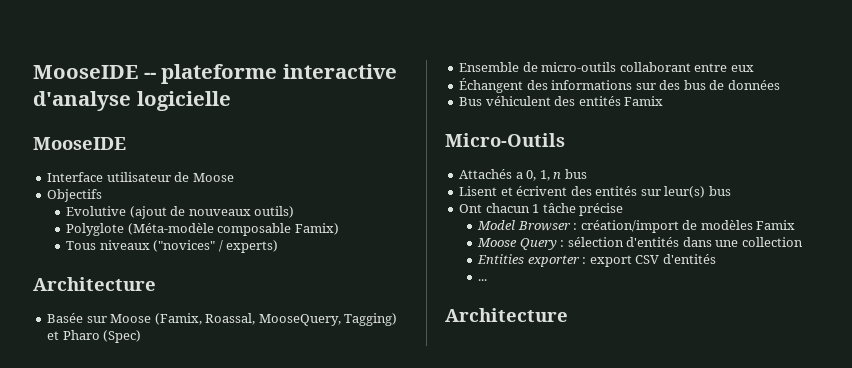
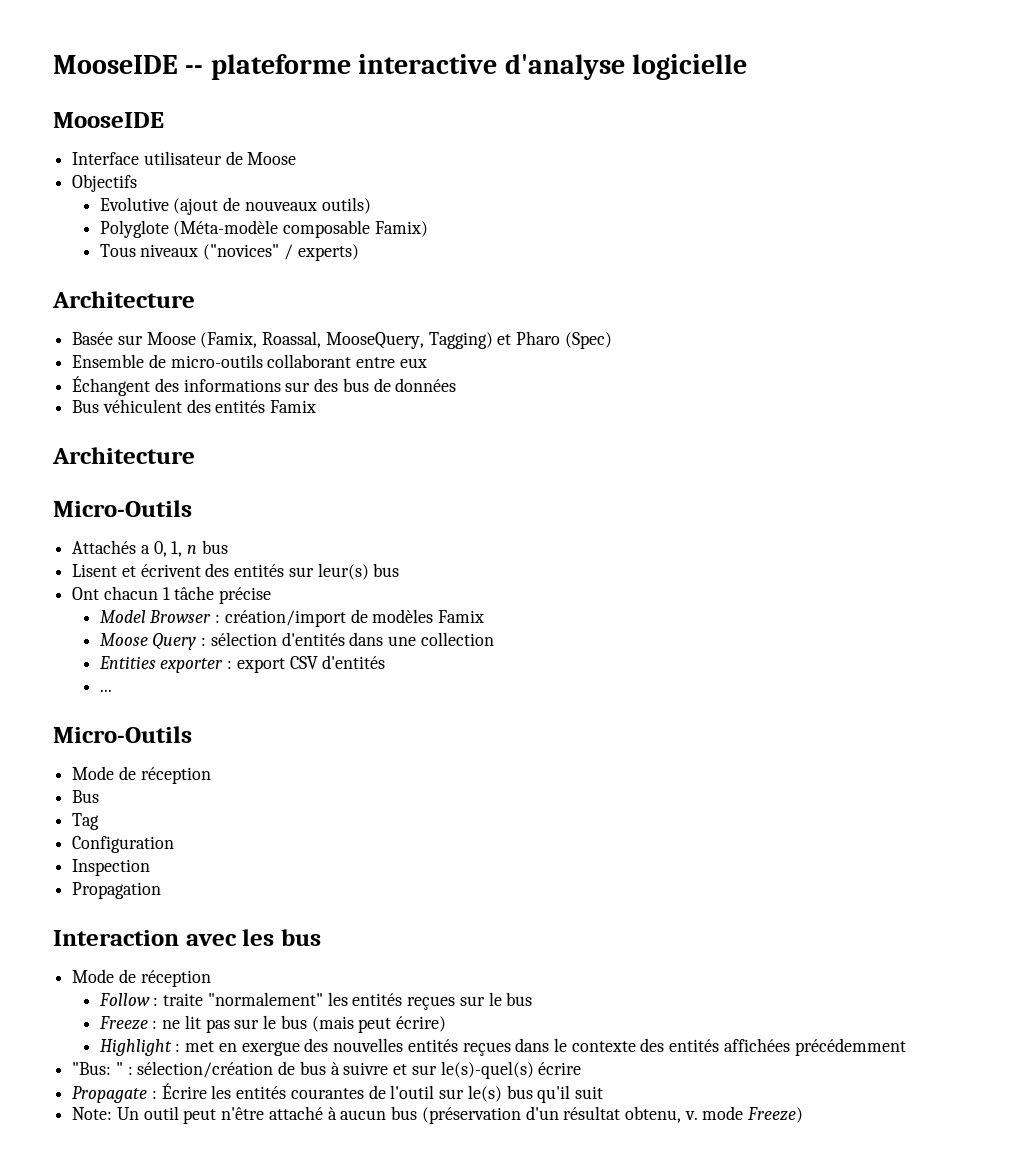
  Bus véhiculent des entités Famix
+ Architecture
  ...
- Architecture
+ Micro-Outils
+ Mode de réception
+ Bus
+ Tag
+ Configuration
+ Inspection
+ Propagation
+ Interaction avec les bus
+ Mode de réception
+ Follow : traite "normalement" les entités reçues sur le bus
+ Freeze : ne lit pas sur le bus (mais peut écrire)
+ Highlight : met en exergue des nouvelles entités reçues dans le contexte des entités affichées précédemment
+ "Bus: " : sélection/création de bus à suivre et sur le(s)-quel(s) écrire
+ Propagate : Écrire les entités courantes de l'outil sur le(s) bus qu'il suit
+ Note: Un outil peut n'être attaché à aucun bus (préservation d'un résultat obtenu, v. mode Freeze)

